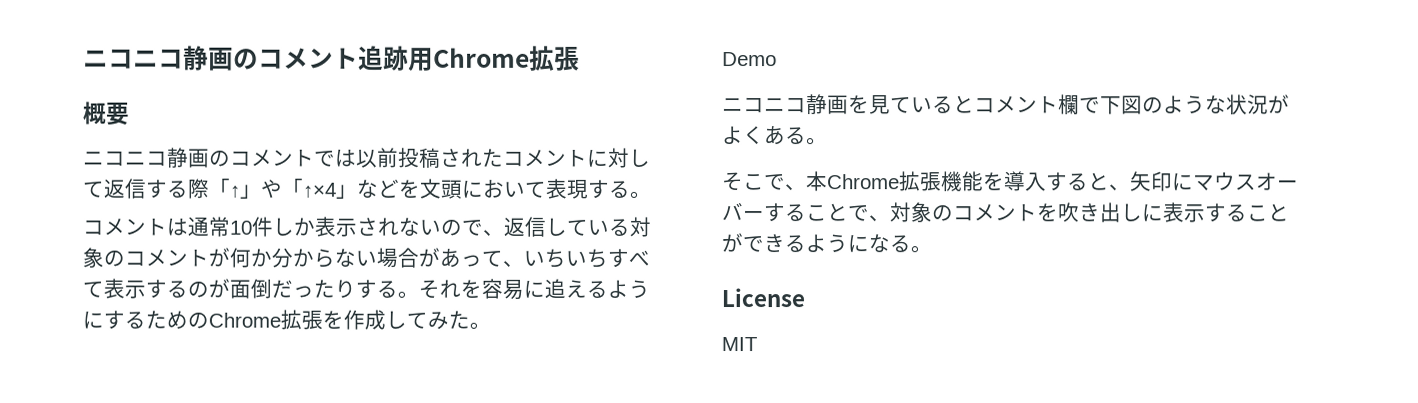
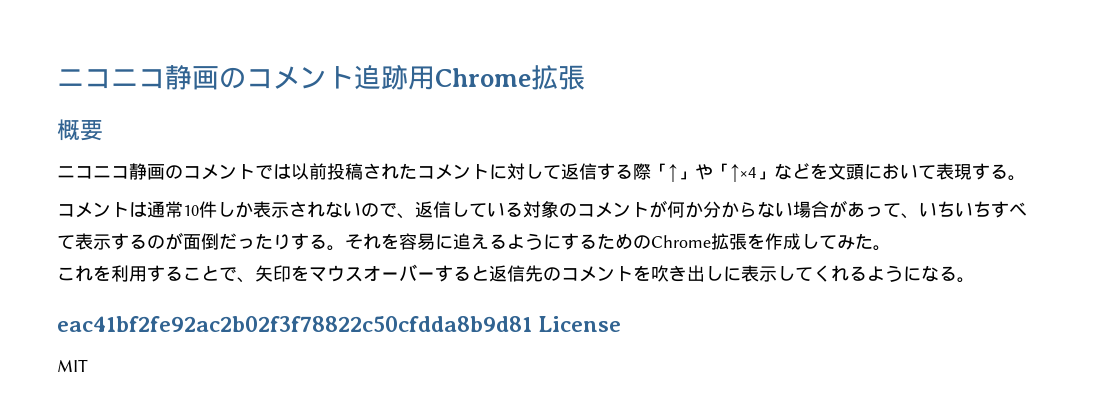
- Demo
- ニコニコ静画を見ているとコメント欄で下図のような状況がよくある。
- そこで、本Chrome拡張機能を導入すると、矢印にマウスオーバーすることで、対象のコメントを吹き出しに表示することができるようになる。
+ これを利用することで、矢印をマウスオーバーすると返信先のコメントを吹き出しに表示してくれるようになる。
- License
+ eac41bf2fe92ac2b02f3f78822c50cfdda8b9d81 License

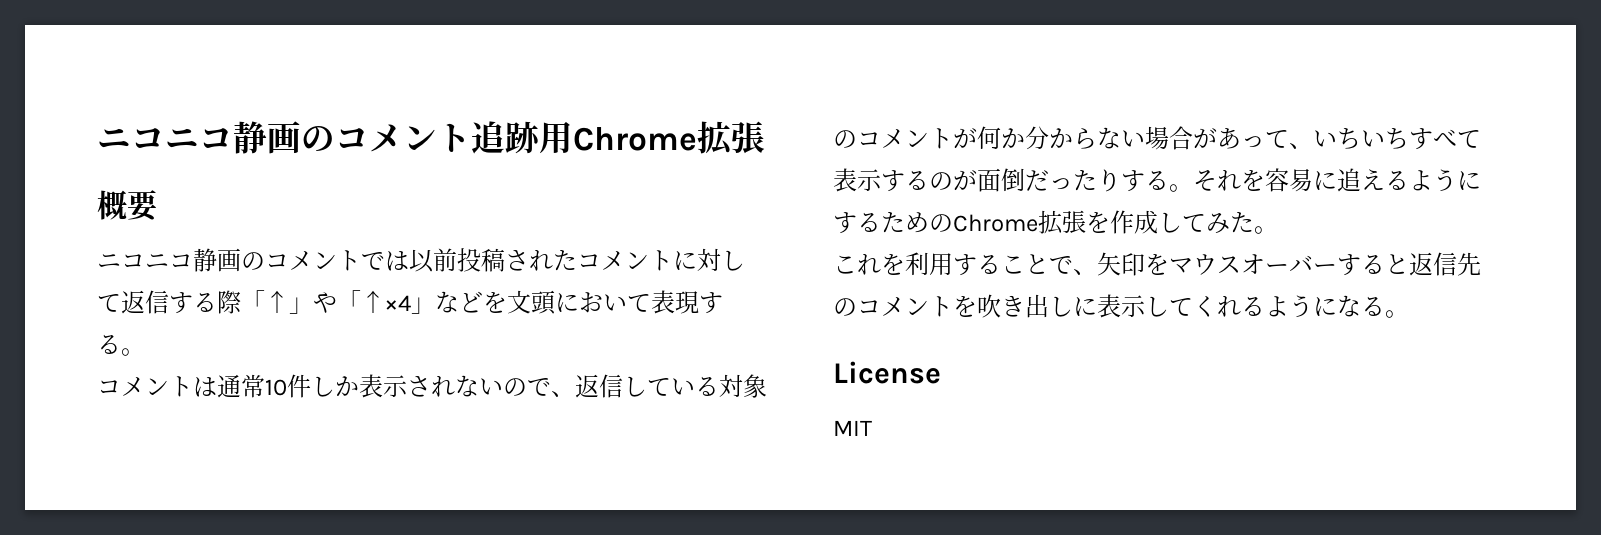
- eac41bf2fe92ac2b02f3f78822c50cfdda8b9d81 License
+ License

